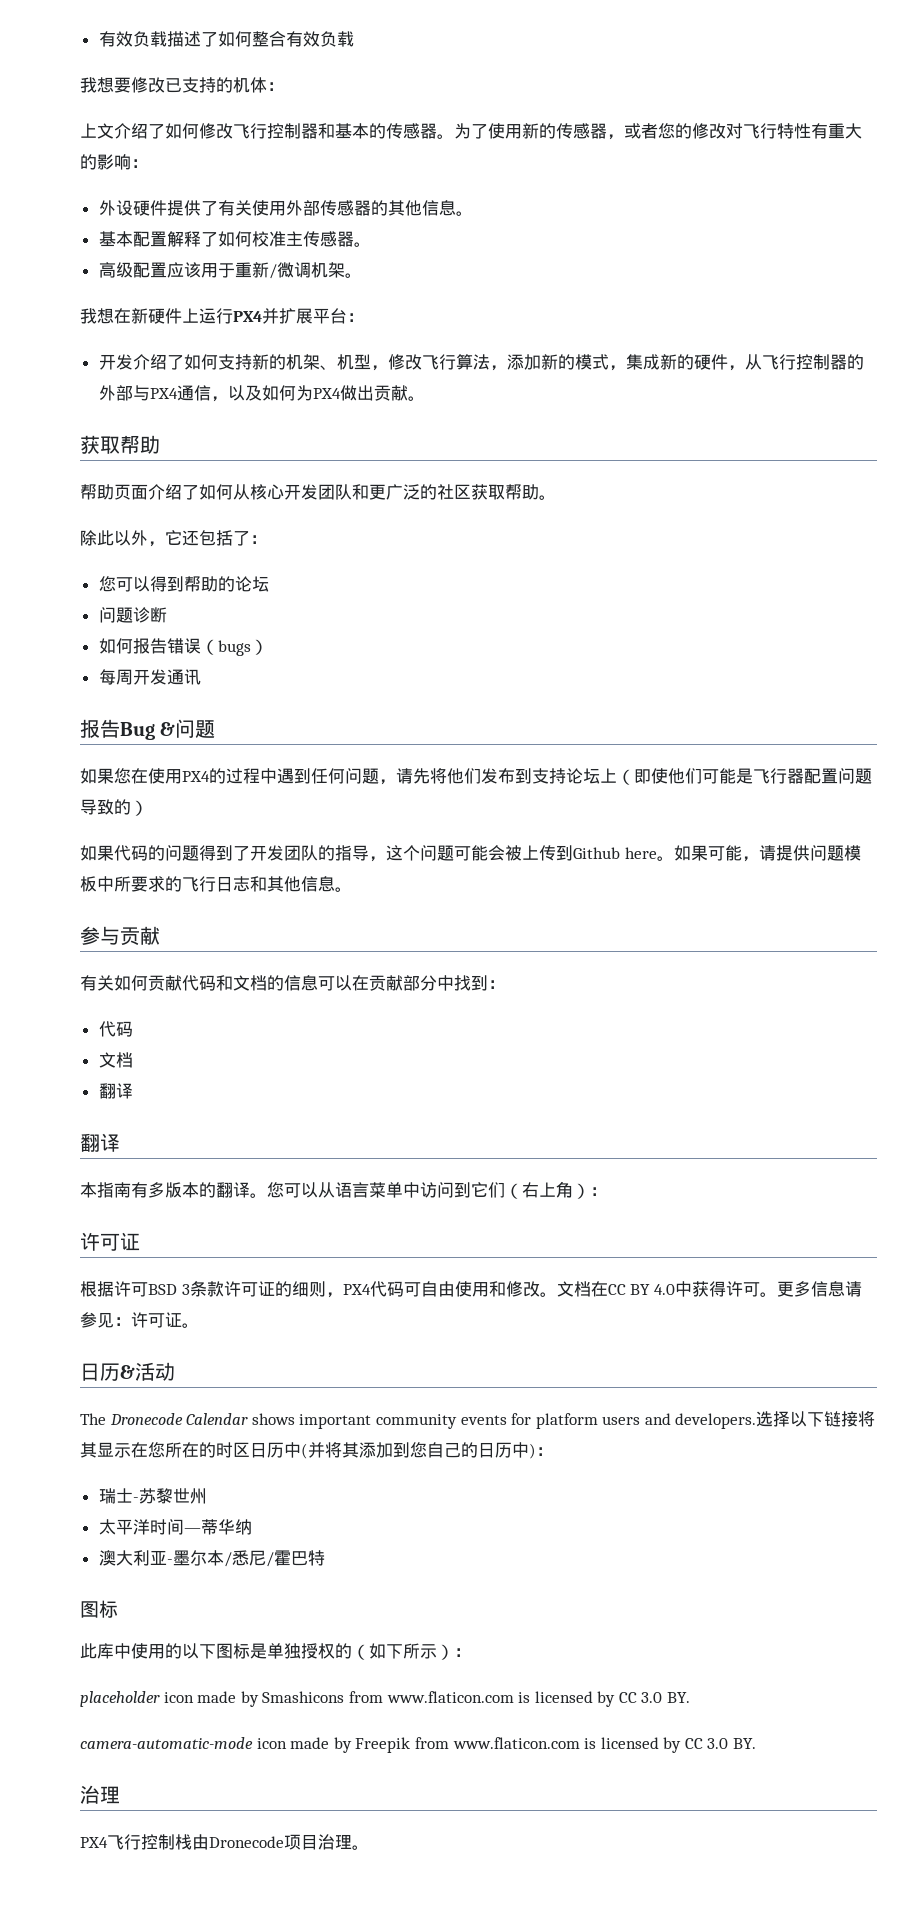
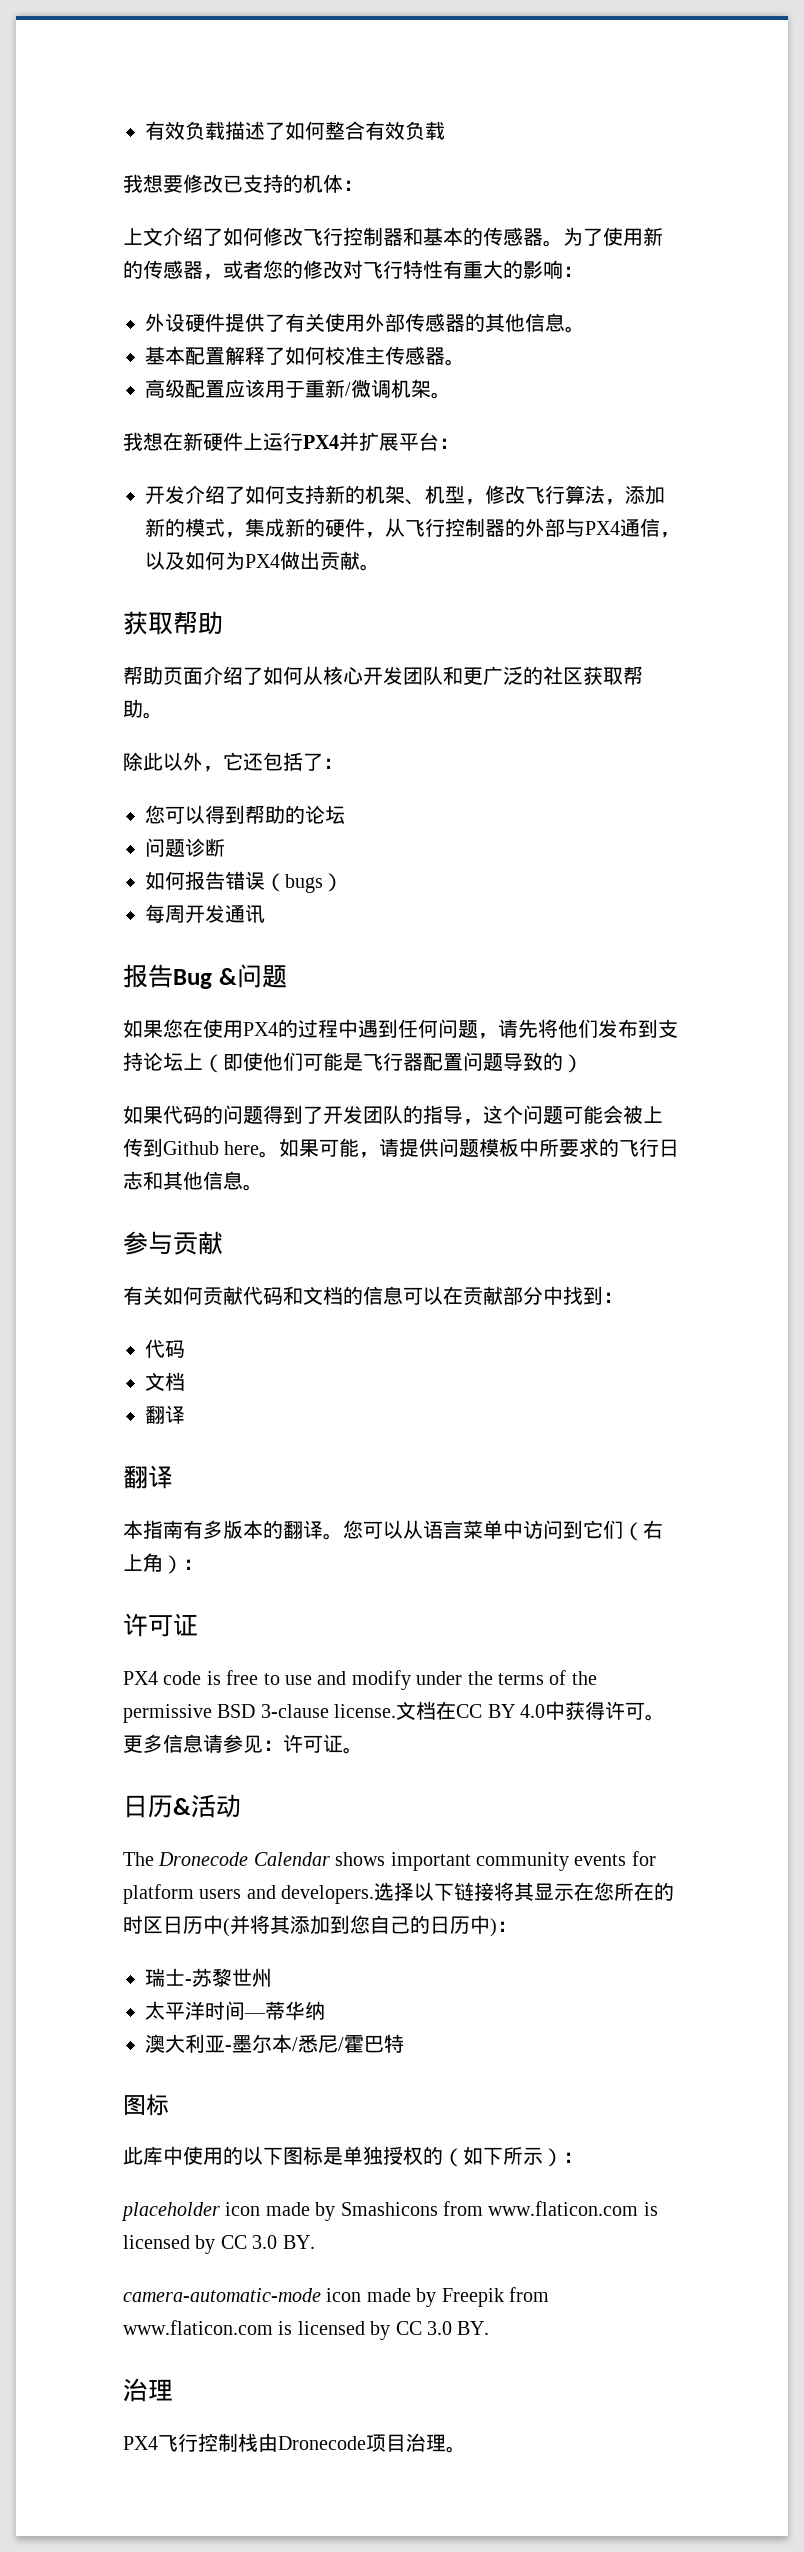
- 根据许可BSD 3条款许可证的细则，PX4代码可自由使用和修改。
+ PX4 code is free to use and modify under the terms of the permissive BSD 3-clause license.

